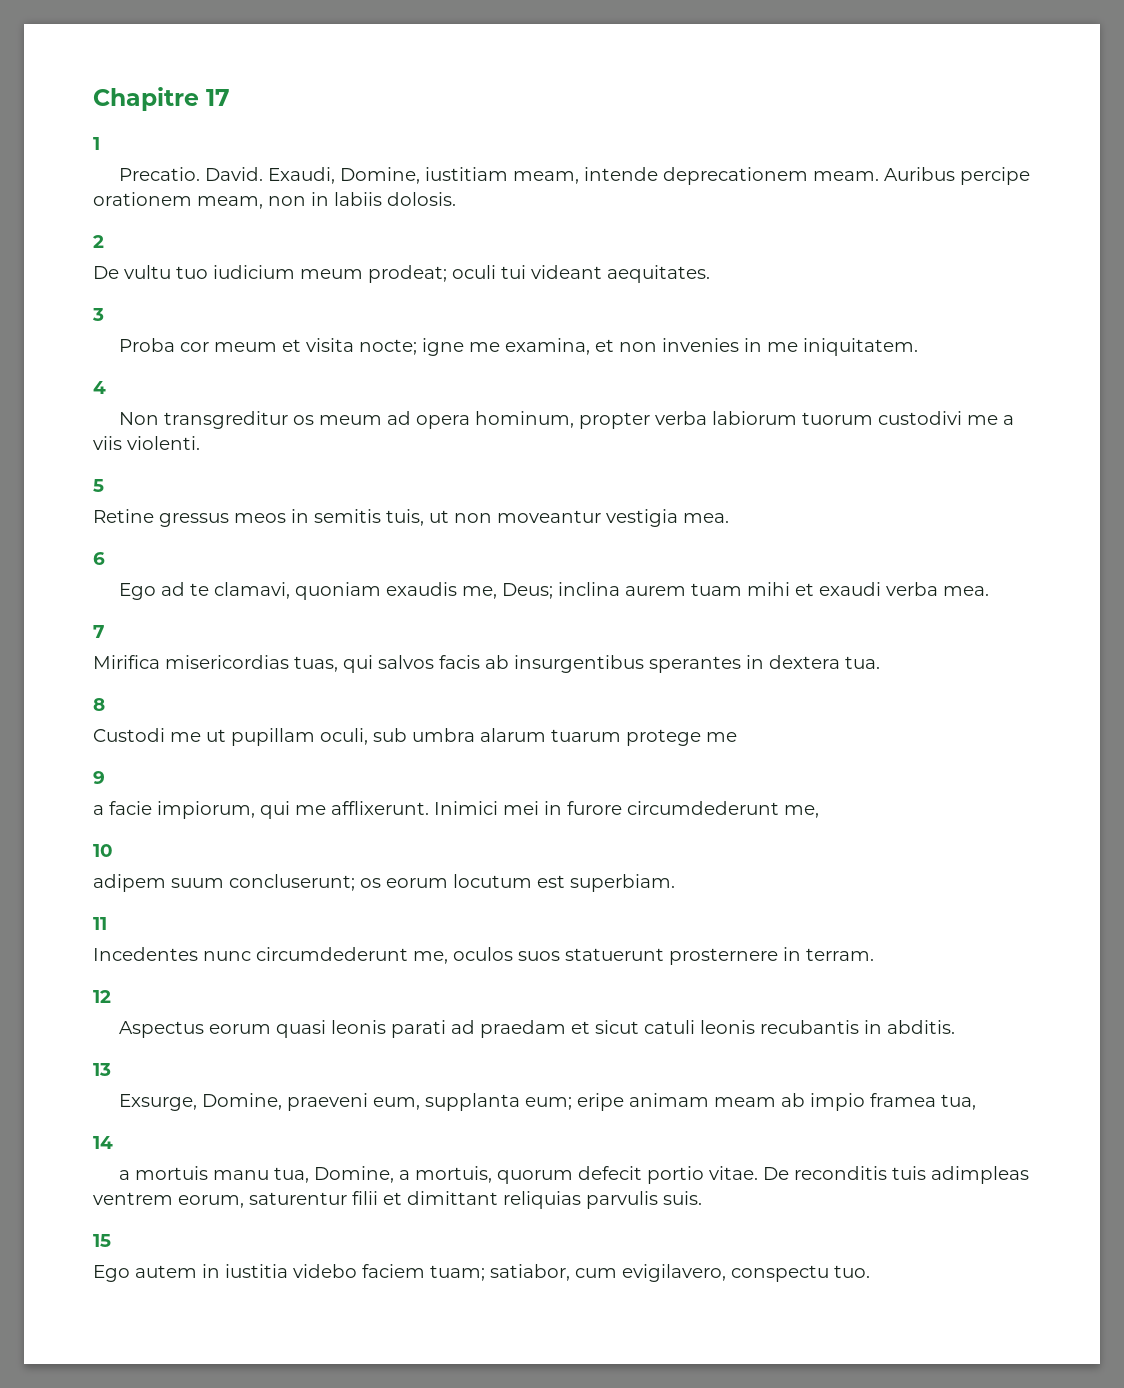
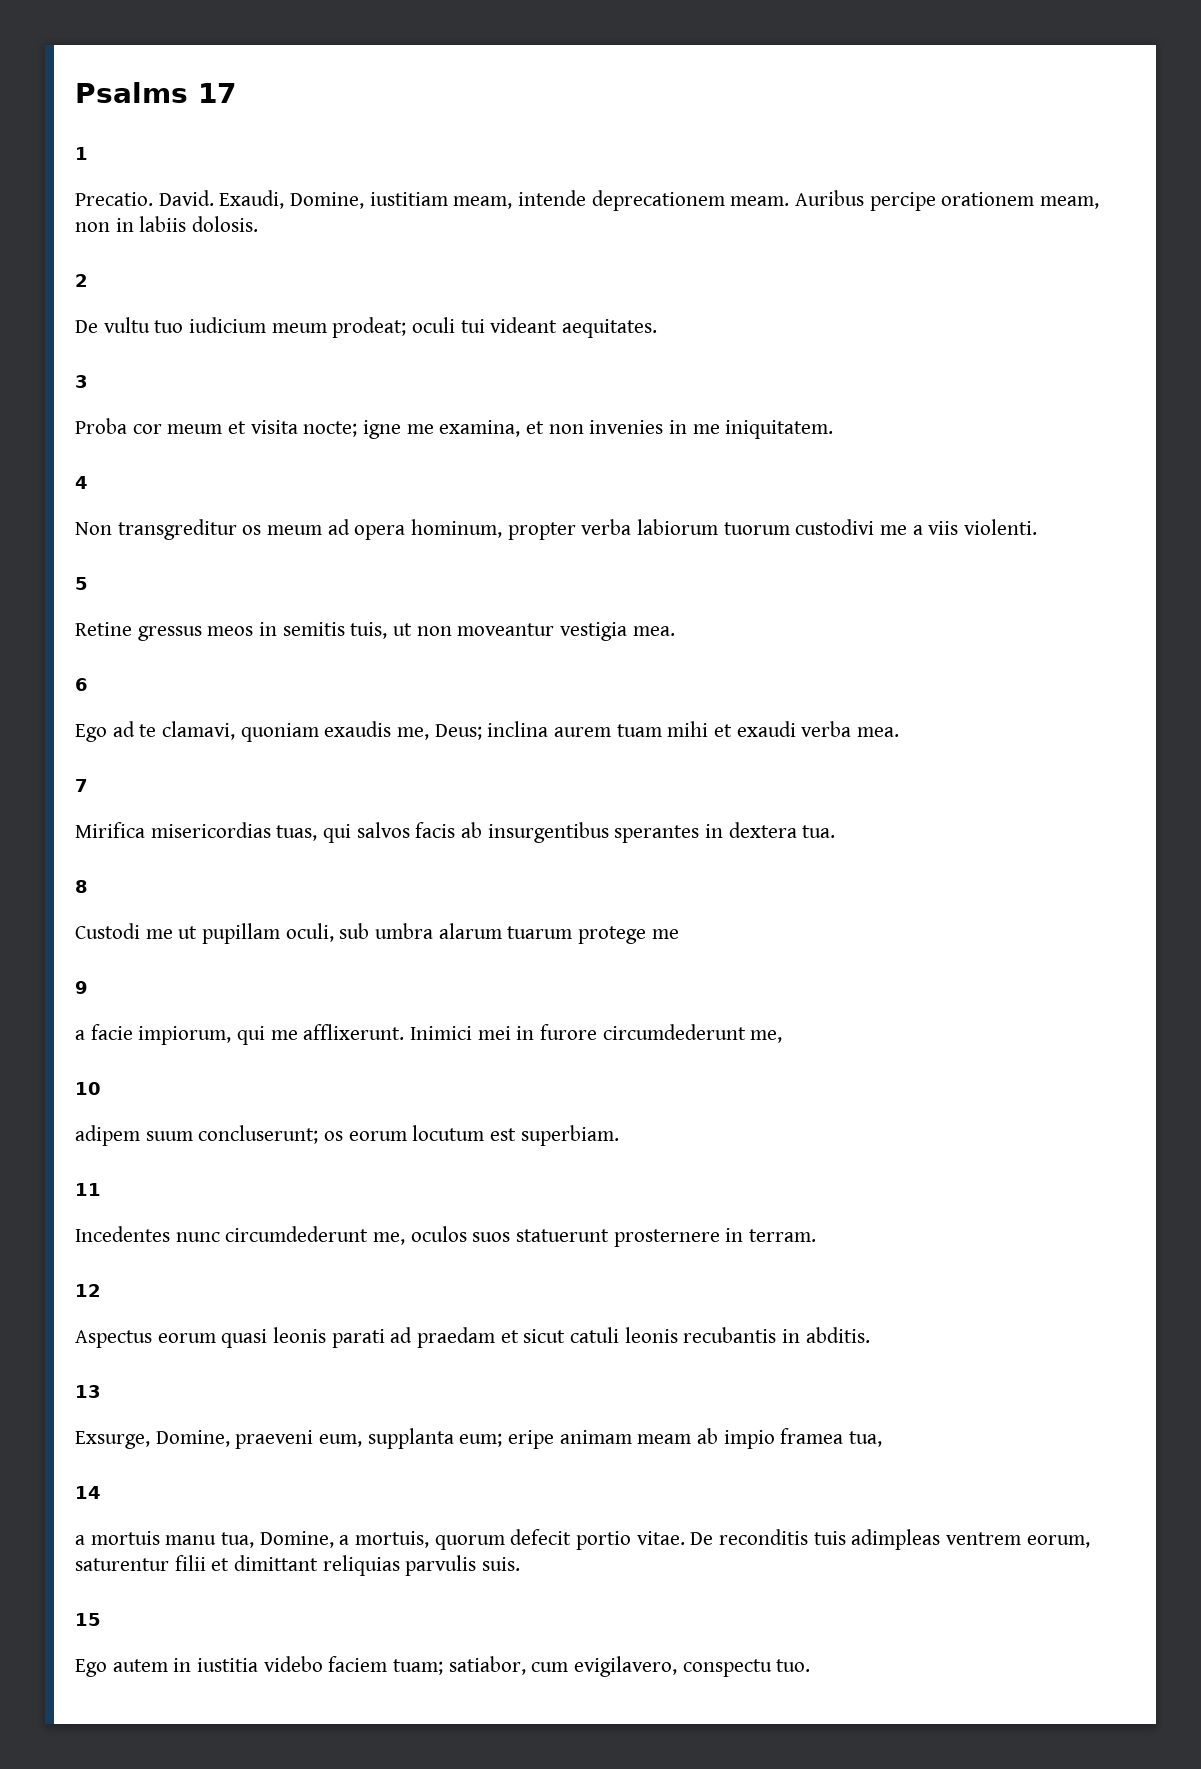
- Chapitre 17
+ Psalms 17

